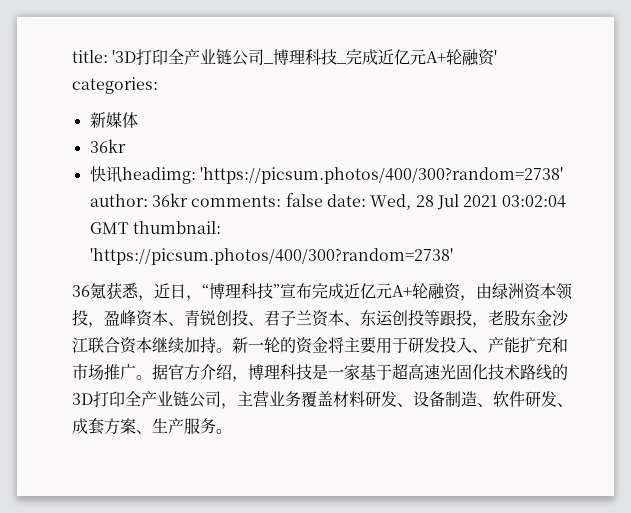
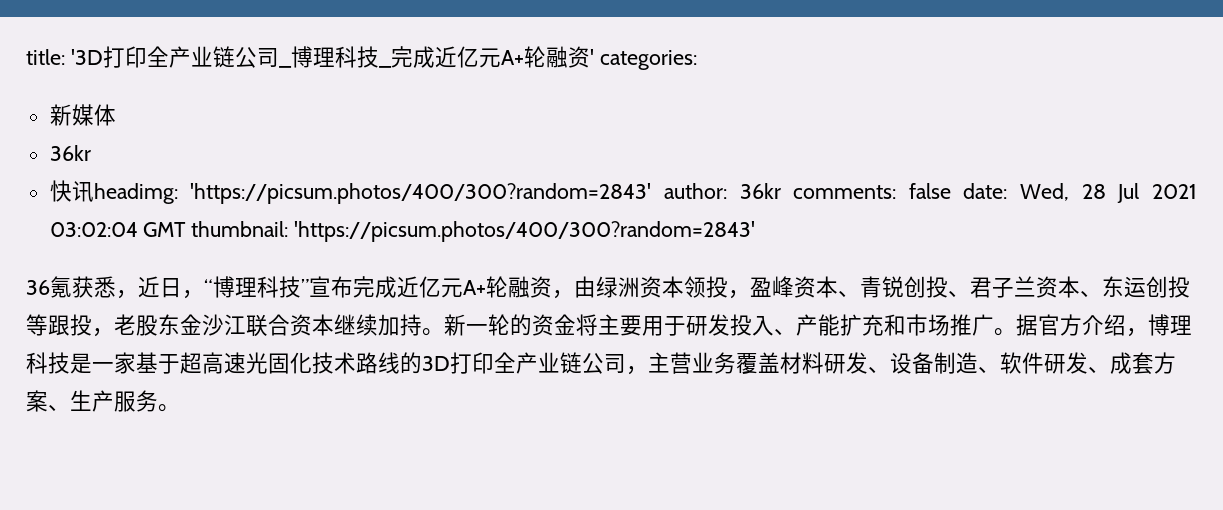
- 快讯headimg: 'https://picsum.photos/400/300?random=2738' author: 36kr comments: false date: Wed, 28 Jul 2021 03:02:04 GMT thumbnail: 'https://picsum.photos/400/300?random=2738'
+ 快讯headimg: 'https://picsum.photos/400/300?random=2843' author: 36kr comments: false date: Wed, 28 Jul 2021 03:02:04 GMT thumbnail: 'https://picsum.photos/400/300?random=2843'

